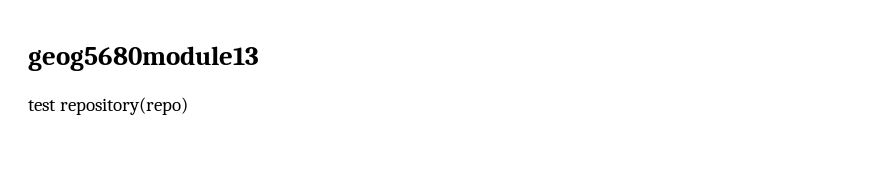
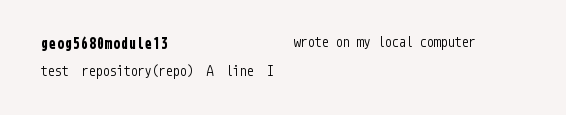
- test repository(repo)
+ test repository(repo) A line I wrote on my local computer

